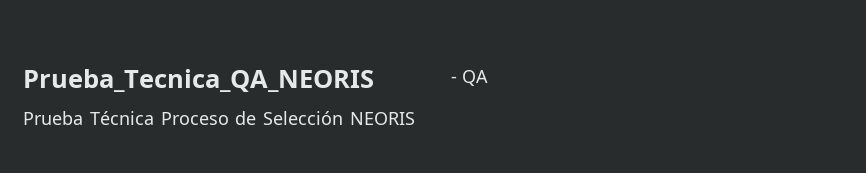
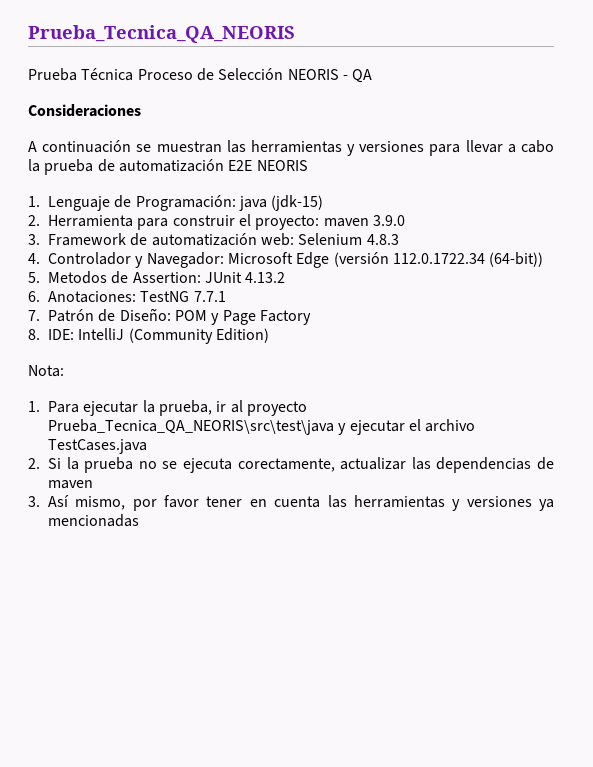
+ Consideraciones
+ A continuación se muestran las herramientas y versiones para llevar a cabo la prueba de automatización E2E NEORIS
+ 1. Lenguaje de Programación: java (jdk-15)
+ 2. Herramienta para construir el proyecto: maven 3.9.0
+ 3. Framework de automatización web: Selenium 4.8.3
+ 4. Controlador y Navegador: Microsoft Edge (versión 112.0.1722.34 (64-bit))
+ 5. Metodos de Assertion: JUnit 4.13.2
+ 6. Anotaciones: TestNG 7.7.1
+ 7. Patrón de Diseño: POM y Page Factory
+ 8. IDE: IntelliJ (Community Edition)
+ Nota:
+ 1. Para ejecutar la prueba, ir al proyecto Prueba_Tecnica_QA_NEORIS\src\test\java y ejecutar el archivo TestCases.java
+ 2. Si la prueba no se ejecuta corectamente, actualizar las dependencias de maven
+ 3. Así mismo, por favor tener en cuenta las herramientas y versiones ya mencionadas

